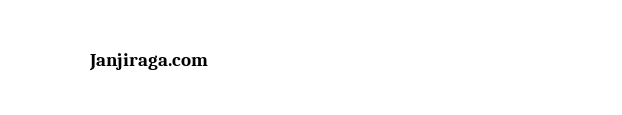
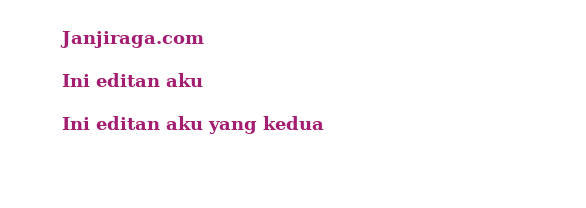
  Janjiraga.com
+ Ini editan aku
+ Ini editan aku yang kedua

